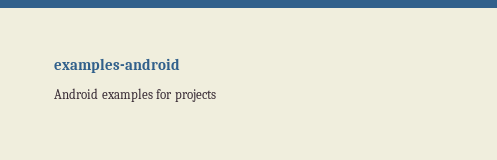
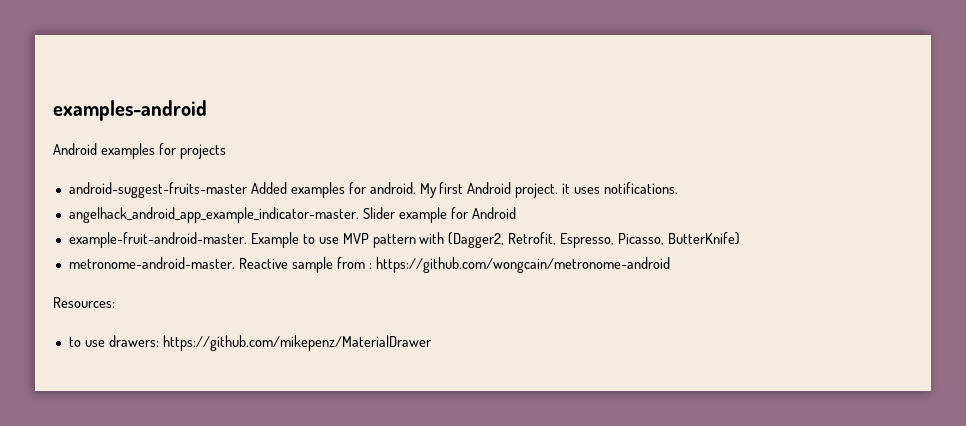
+ android-suggest-fruits-master Added examples for android. My first Android project. it uses notifications.
+ angelhack_android_app_example_indicator-master. Slider example for Android
+ example-fruit-android-master. Example to use MVP pattern with (Dagger2, Retrofit, Espresso, Picasso, ButterKnife)
+ metronome-android-master. Reactive sample from : https://github.com/wongcain/metronome-android
+ Resources:
+ to use drawers: https://github.com/mikepenz/MaterialDrawer

